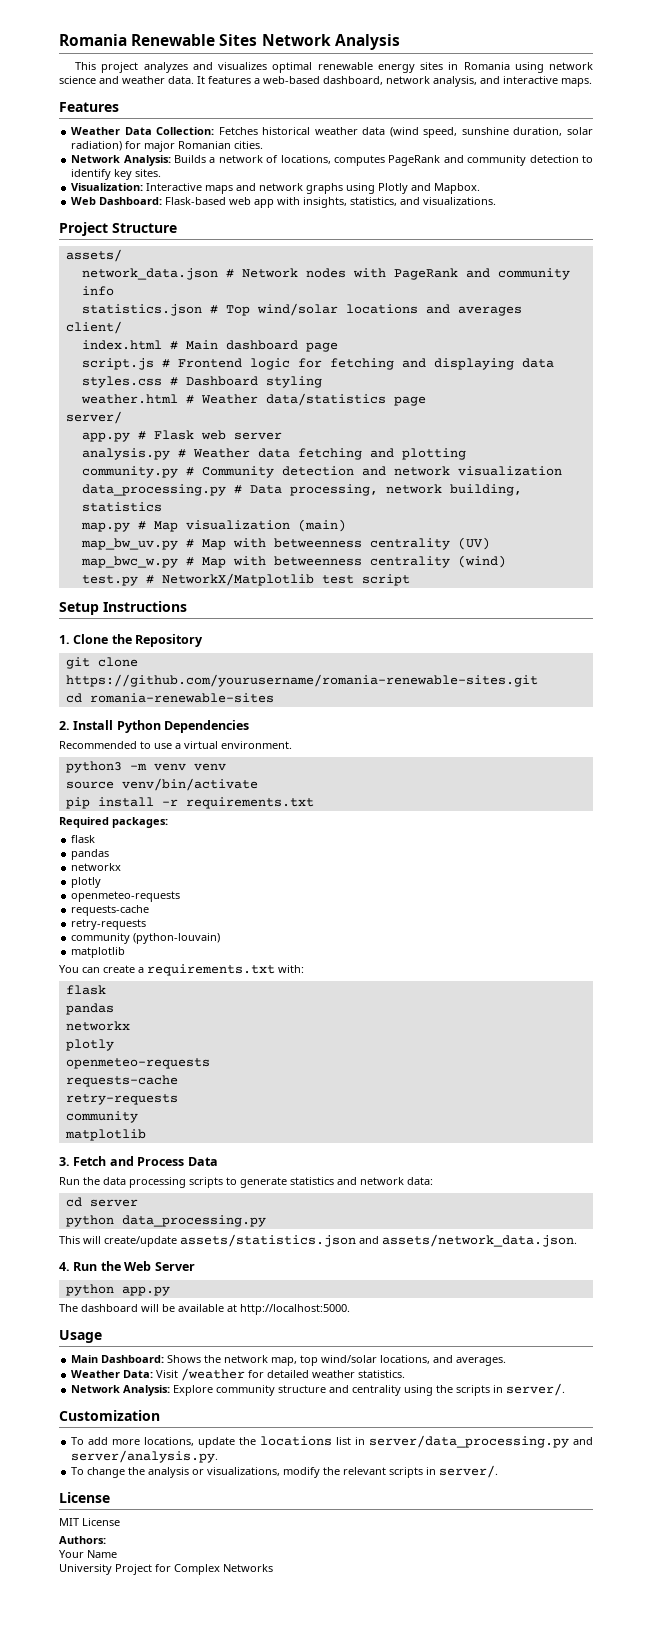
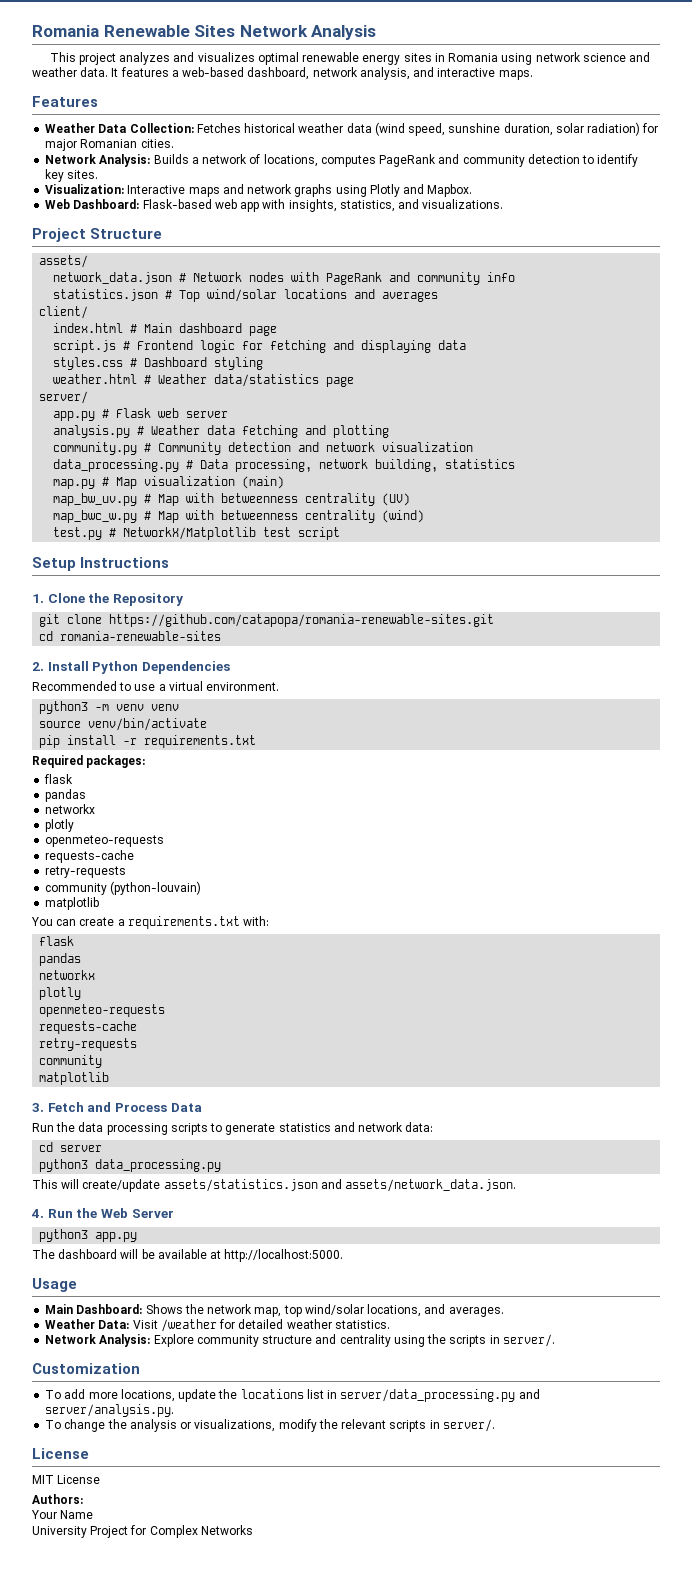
- git clone https://github.com/yourusername/romania-renewable-sites.git
+ git clone https://github.com/catapopa/romania-renewable-sites.git
- python data_processing.py
+ python3 data_processing.py
- python app.py
+ python3 app.py

